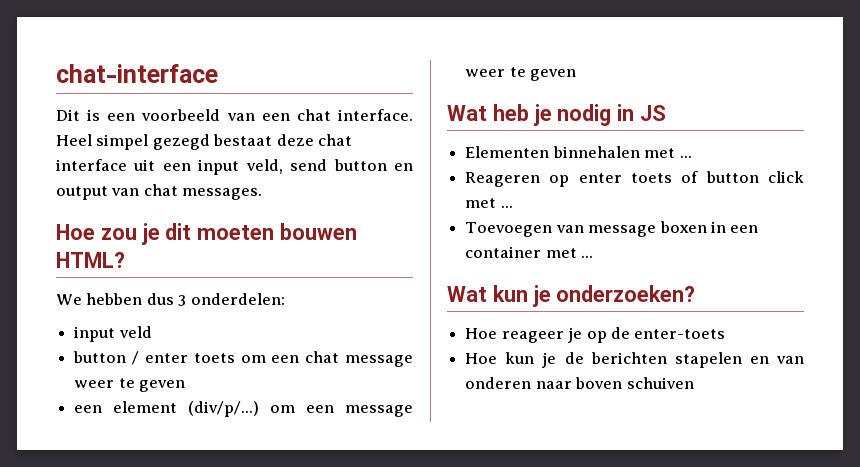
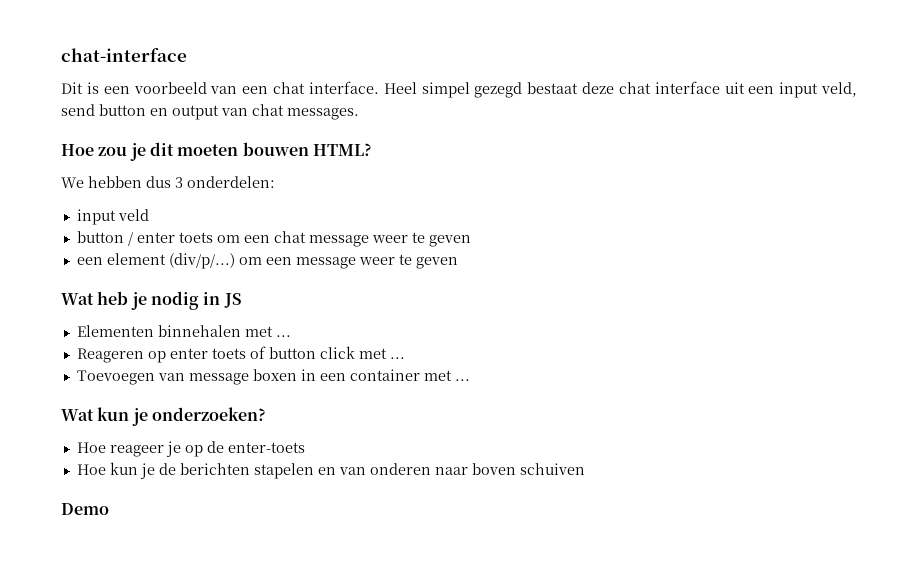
+ Demo

